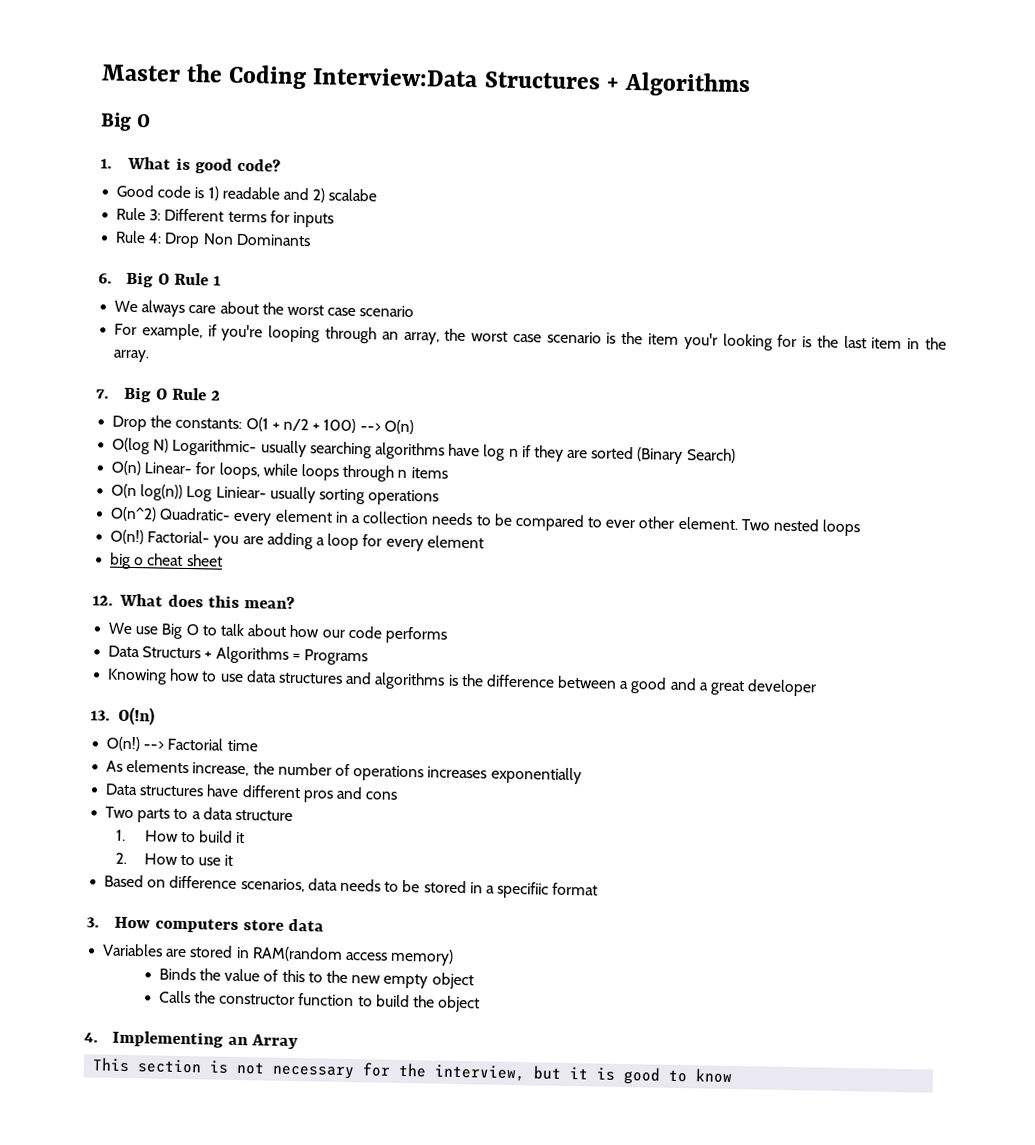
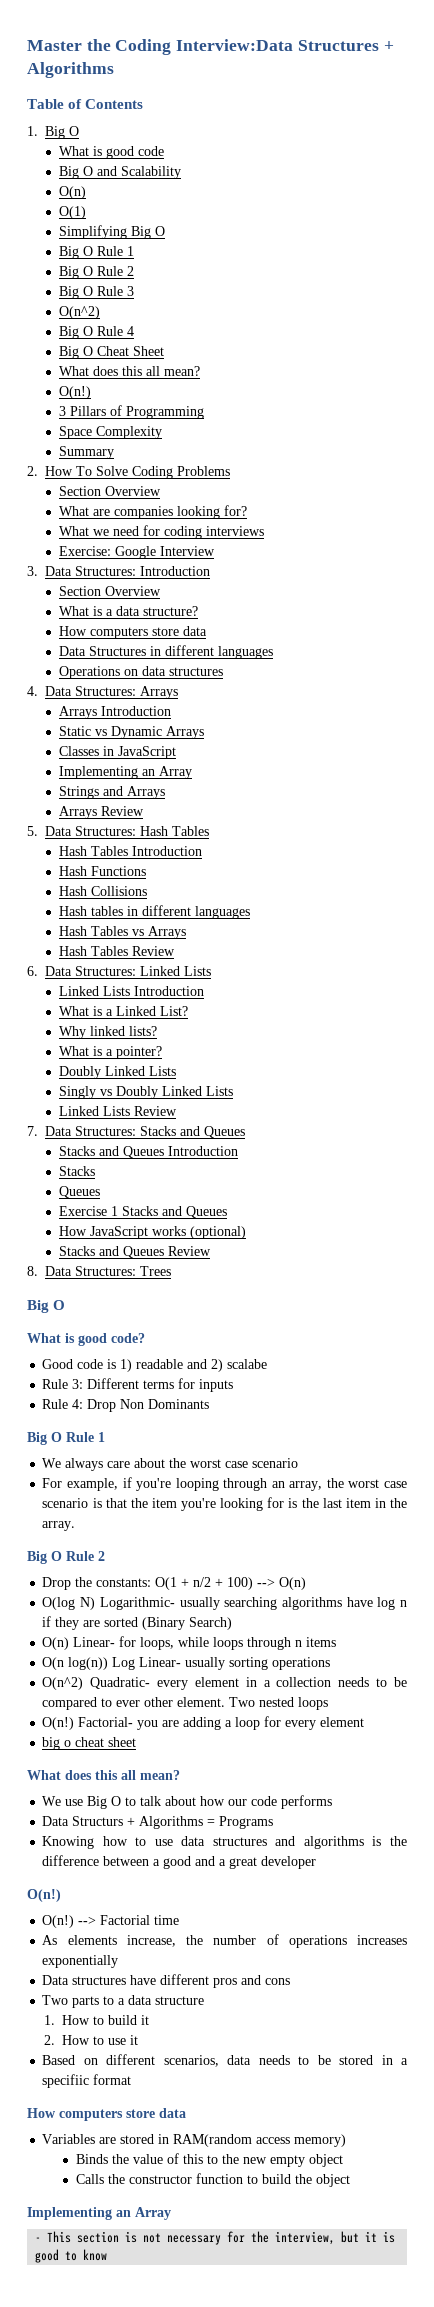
  Master the Coding Interview:Data Structures + Algorithms
+ Table of Contents
+ 1. Big O
+ What is good code
+ Big O and Scalability
+ O(n)
+ O(1)
+ Simplifying Big O
+ Big O Rule 1
+ Big O Rule 2
+ Big O Rule 3
+ O(n^2)
+ Big O Rule 4
+ Big O Cheat Sheet
+ What does this all mean?
+ O(n!)
+ 3 Pillars of Programming
+ Space Complexity
+ Summary
+ 2. How To Solve Coding Problems
+ Section Overview
+ What are companies looking for?
+ What we need for coding interviews
+ Exercise: Google Interview
+ 3. Data Structures: Introduction
+ Section Overview
+ What is a data structure?
+ How computers store data
+ Data Structures in different languages
+ Operations on data structures
+ 4. Data Structures: Arrays
+ Arrays Introduction
+ Static vs Dynamic Arrays
+ Classes in JavaScript
+ Implementing an Array
+ Strings and Arrays
+ Arrays Review
+ 5. Data Structures: Hash Tables
+ Hash Tables Introduction
+ Hash Functions
+ Hash Collisions
+ Hash tables in different languages
+ Hash Tables vs Arrays
+ Hash Tables Review
+ 6. Data Structures: Linked Lists
+ Linked Lists Introduction
+ What is a Linked List?
+ Why linked lists?
+ What is a pointer?
+ Doubly Linked Lists
+ Singly vs Doubly Linked Lists
+ Linked Lists Review
+ 7. Data Structures: Stacks and Queues
+ Stacks and Queues Introduction
+ Stacks
+ Queues
+ Exercise 1 Stacks and Queues
+ How JavaScript works (optional)
+ Stacks and Queues Review
+ 8. Data Structures: Trees
  Big O
- 1. What is good code?
+ What is good code?
  Rule 4: Drop Non Dominants
- 6. Big O Rule 1
+ Big O Rule 1
- For example, if you're looping through an array, the worst case scenario is the item you'r looking for is the last item in the array.
- 7. Big O Rule 2
+ For example, if you're looping through an array, the worst case scenario is that the item you're looking for is the last item in the array.
+ Big O Rule 2
- O(n log(n)) Log Liniear- usually sorting operations
+ O(n log(n)) Log Linear- usually sorting operations
  big o cheat sheet
- 12. What does this mean?
+ What does this all mean?
  Knowing how to use data structures and algorithms is the difference between a good and a great developer
- 13. O(!n)
+ O(n!)
- Based on difference scenarios, data needs to be stored in a specifiic format
- 3. How computers store data
+ Based on different scenarios, data needs to be stored in a specifiic format
+ How computers store data
  Calls the constructor function to build the object
- 4. Implementing an Array
- This section is not necessary for the interview, but it is good to know
+ Implementing an Array
+ - This section is not necessary for the interview, but it is good to know

